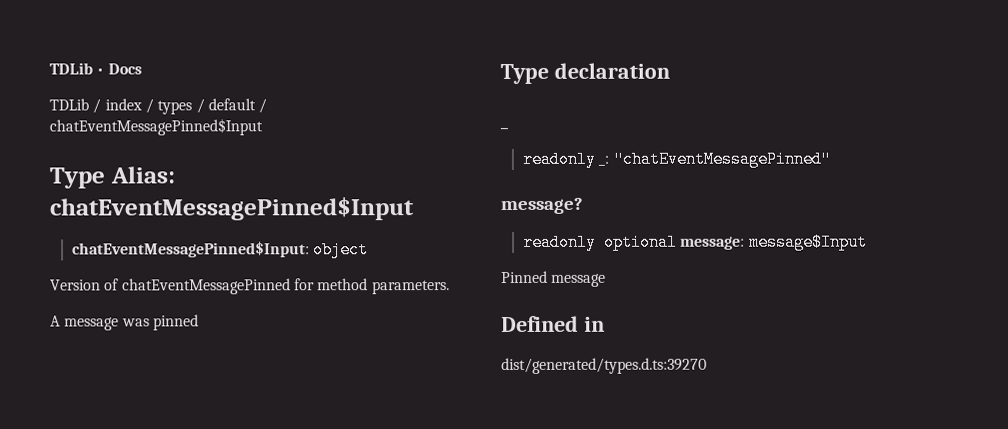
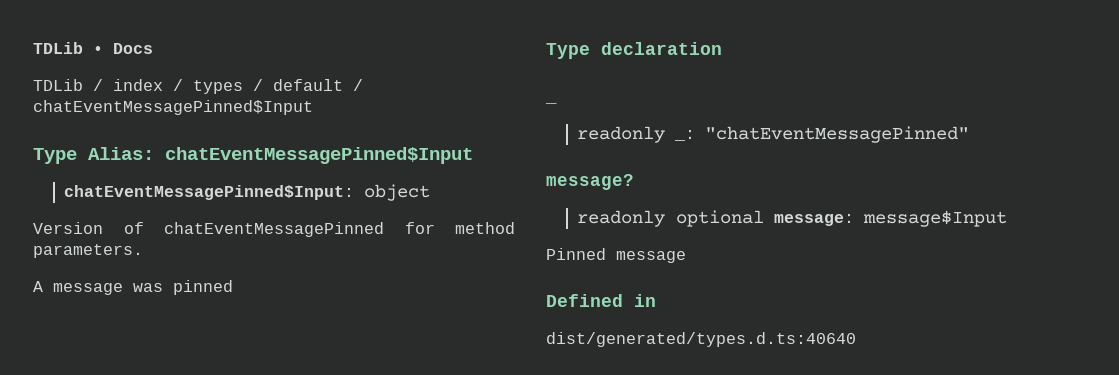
- dist/generated/types.d.ts:39270
+ dist/generated/types.d.ts:40640

